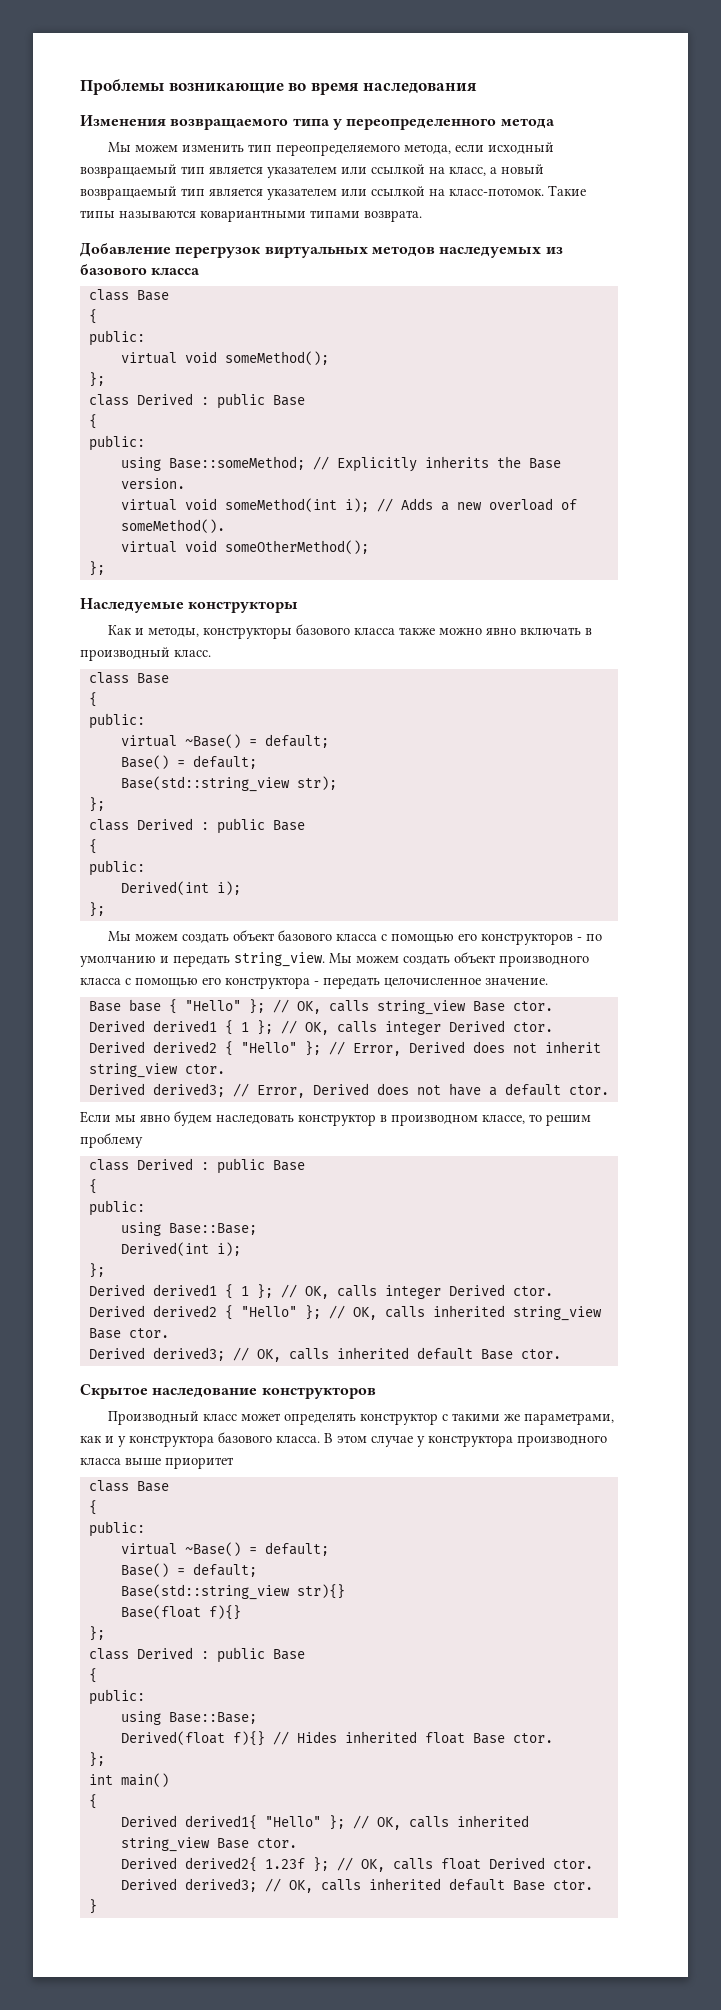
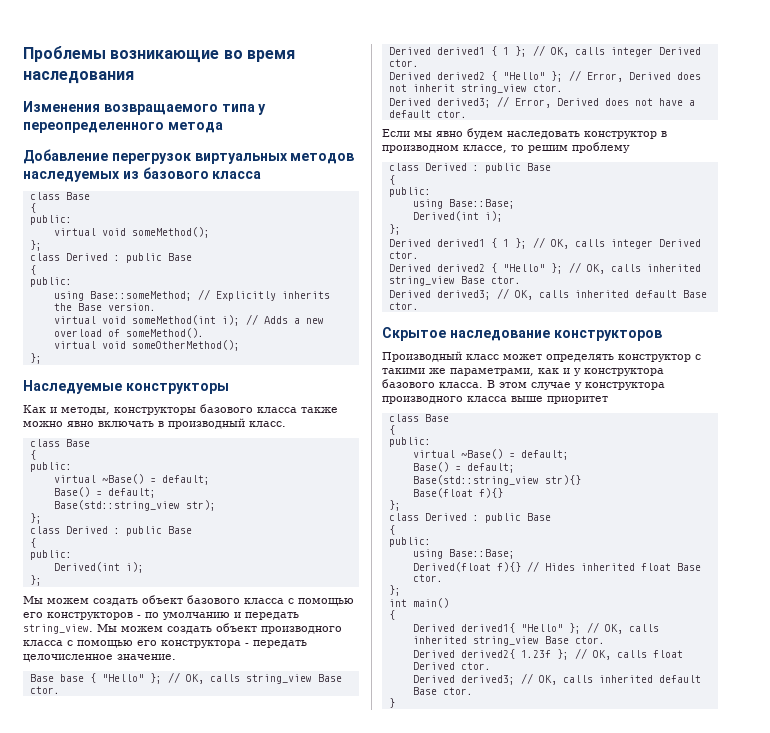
- Мы можем изменить тип переопределяемого метода, если исходный возвращаемый тип является указателем или ссылкой на класс, а новый возвращаемый тип является указателем или ссылкой на класс-потомок. Такие типы называются ковариантными типами возврата.

